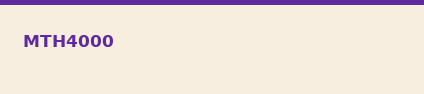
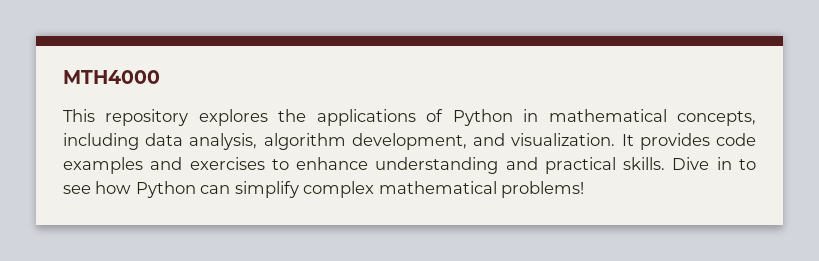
+ This repository explores the applications of Python in mathematical concepts, including data analysis, algorithm development, and visualization. It provides code examples and exercises to enhance understanding and practical skills. Dive in to see how Python can simplify complex mathematical problems!

